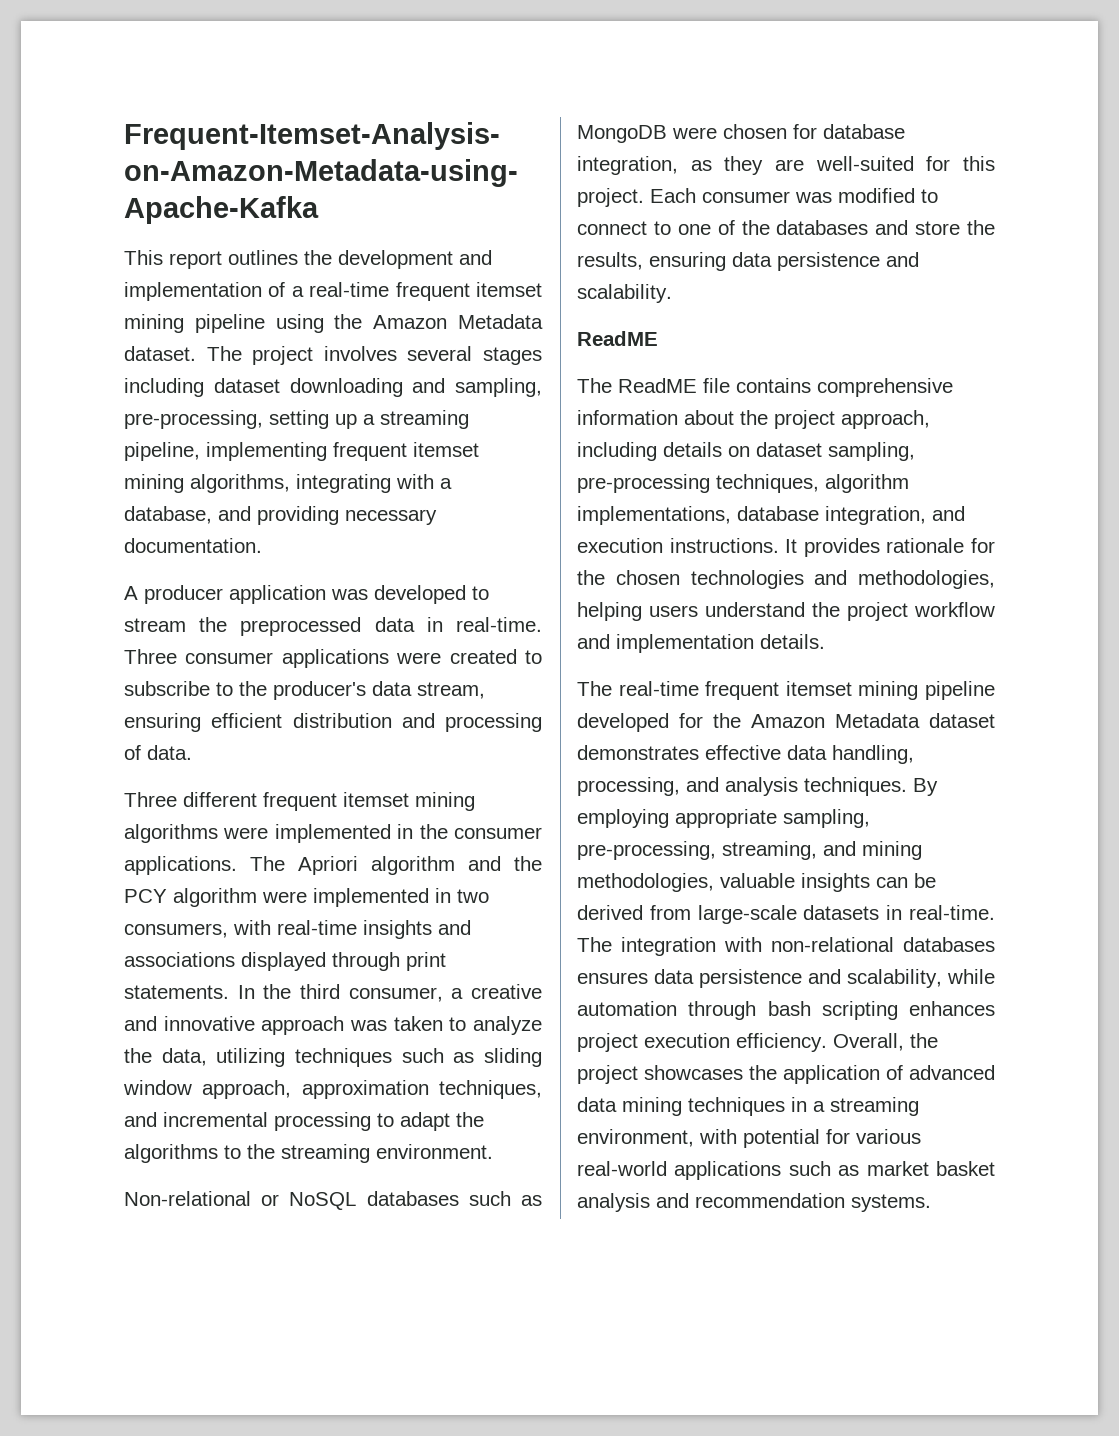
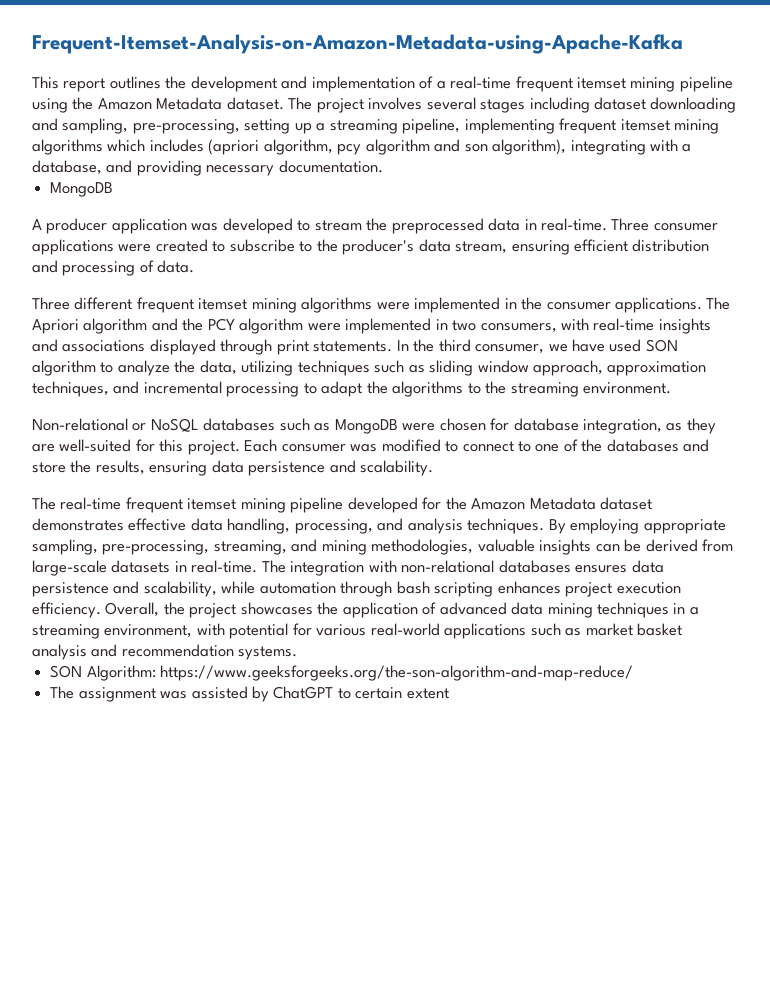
- The project involves several stages including dataset downloading and sampling, pre-processing, setting up a streaming pipeline, implementing frequent itemset mining algorithms, integrating with a database, and providing necessary documentation.
+ The project involves several stages including dataset downloading and sampling, pre-processing, setting up a streaming pipeline, implementing frequent itemset mining algorithms which includes (apriori algorithm, pcy algorithm and son algorithm), integrating with a database, and providing necessary documentation.
+ MongoDB
- In the third consumer, a creative and innovative approach was taken to analyze the data, utilizing techniques such as sliding window approach, approximation techniques, and incremental processing to adapt the algorithms to the streaming environment.
+ In the third consumer, we have used SON algorithm to analyze the data, utilizing techniques such as sliding window approach, approximation techniques, and incremental processing to adapt the algorithms to the streaming environment.
  Each consumer was modified to connect to one of the databases and store the results, ensuring data persistence and scalability.
- ReadME
- The ReadME file contains comprehensive information about the project approach, including details on dataset sampling, pre-processing techniques, algorithm implementations, database integration, and execution instructions. It provides rationale for the chosen technologies and methodologies, helping users understand the project workflow and implementation details.
+ SON Algorithm: https://www.geeksforgeeks.org/the-son-algorithm-and-map-reduce/
+ The assignment was assisted by ChatGPT to certain extent

